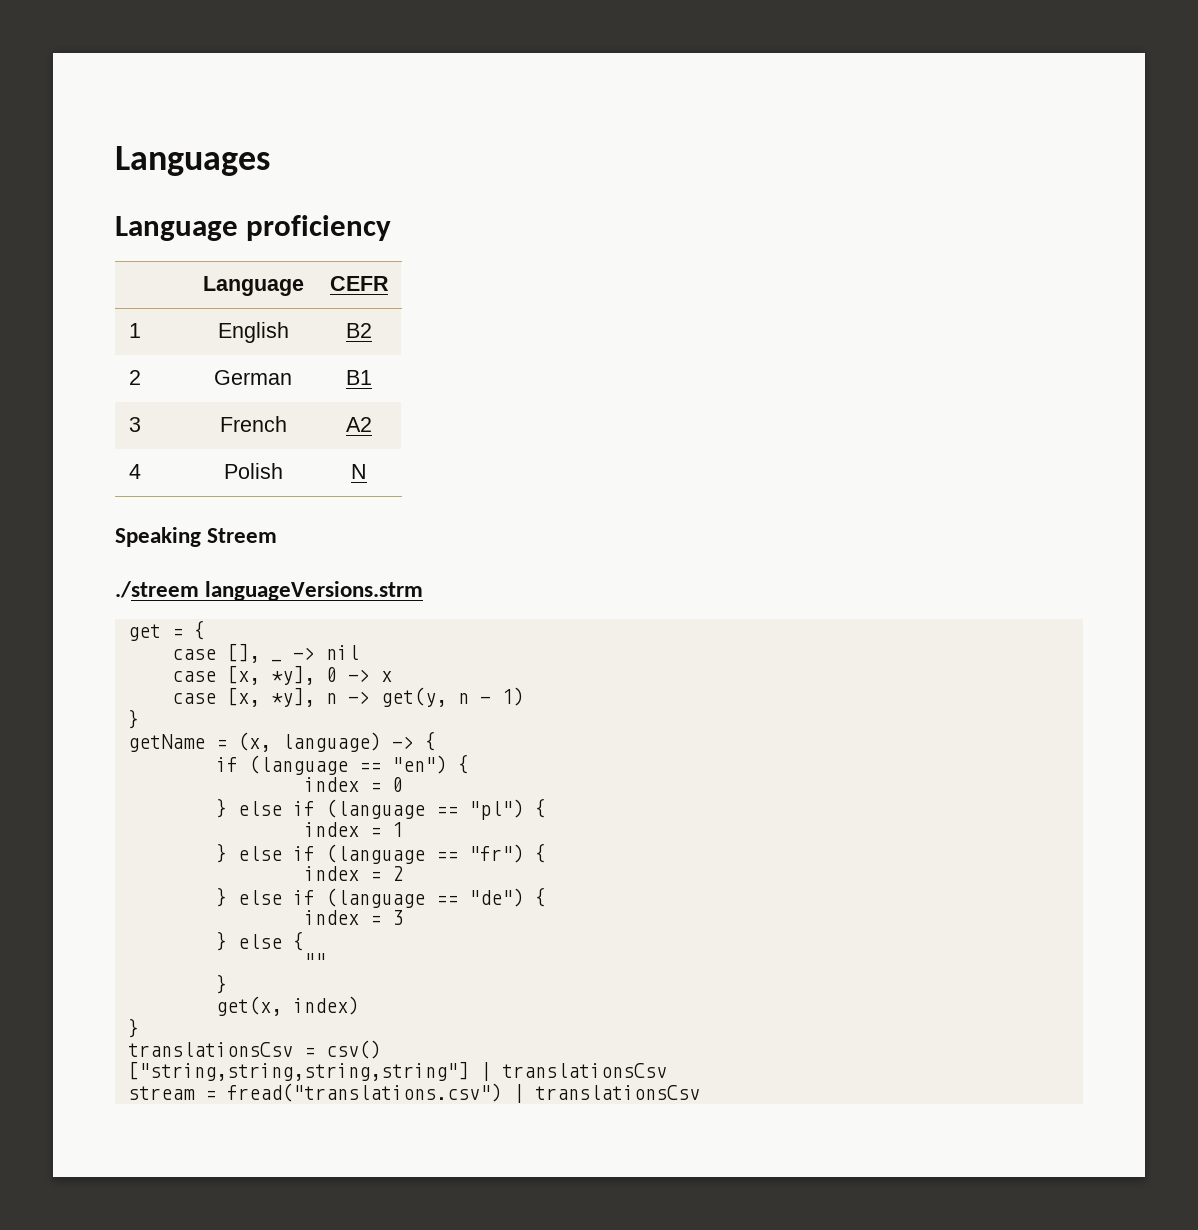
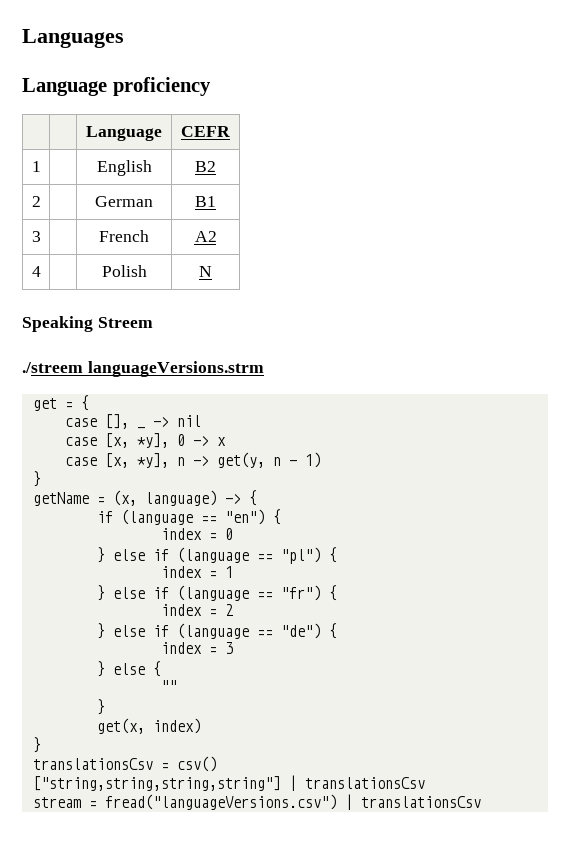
- stream = fread("translations.csv") | translationsCsv
+ stream = fread("languageVersions.csv") | translationsCsv

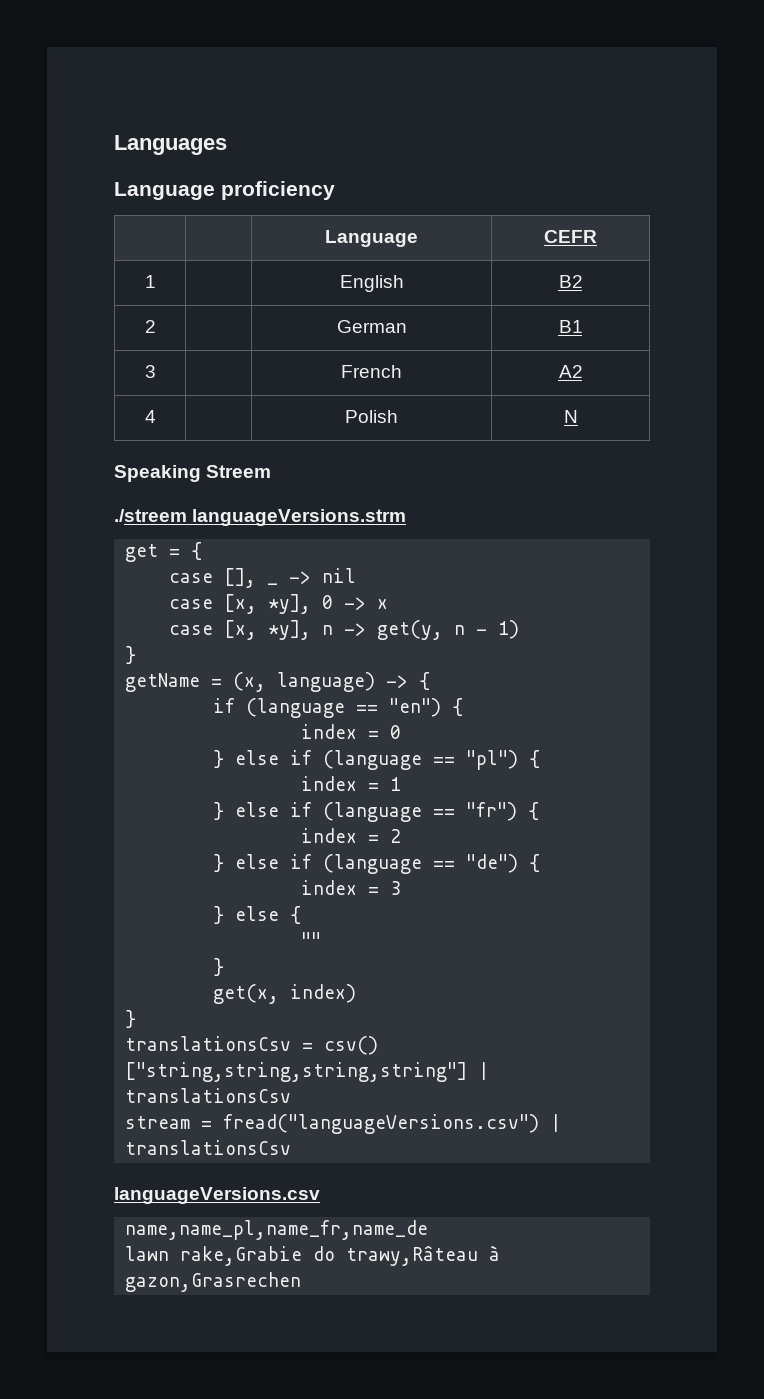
+ languageVersions.csv
+ name,name_pl,name_fr,name_de
+ lawn rake,Grabie do trawy,Râteau à gazon,Grasrechen

